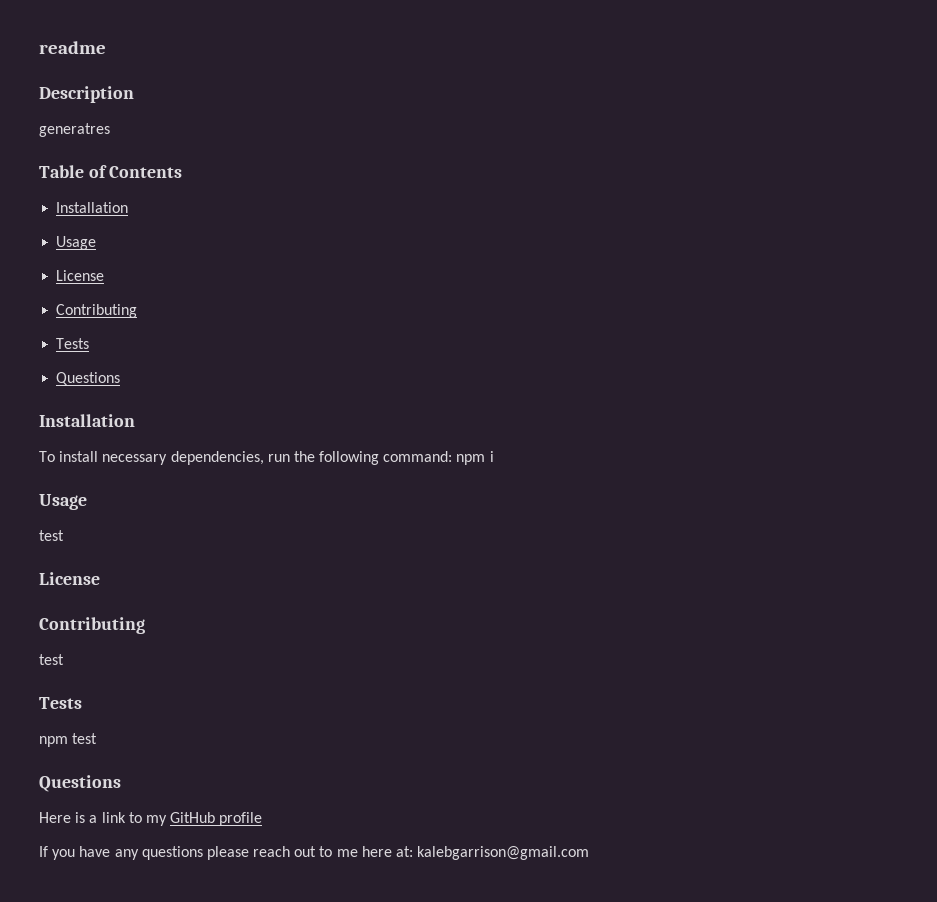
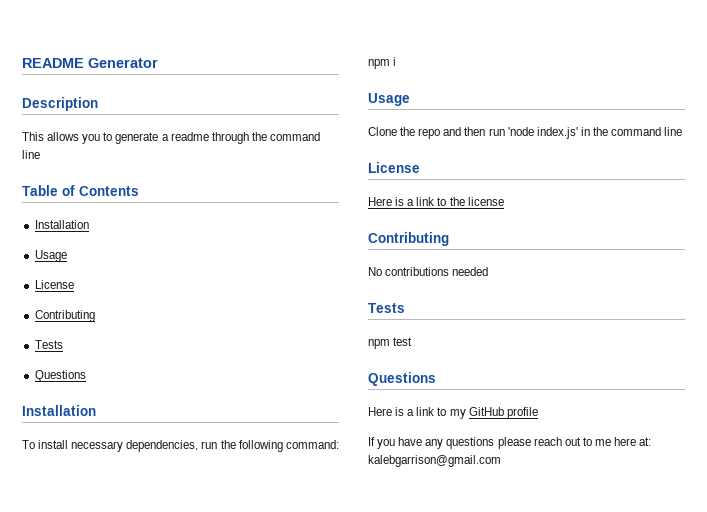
- readme
+ README Generator
- generatres
+ This allows you to generate a readme through the command line
  To install necessary dependencies, run the following command: npm i
  Usage
- test
+ Clone the repo and then run 'node index.js' in the command line
  License
+ Here is a link to the license
  Contributing
- test
+ No contributions needed

